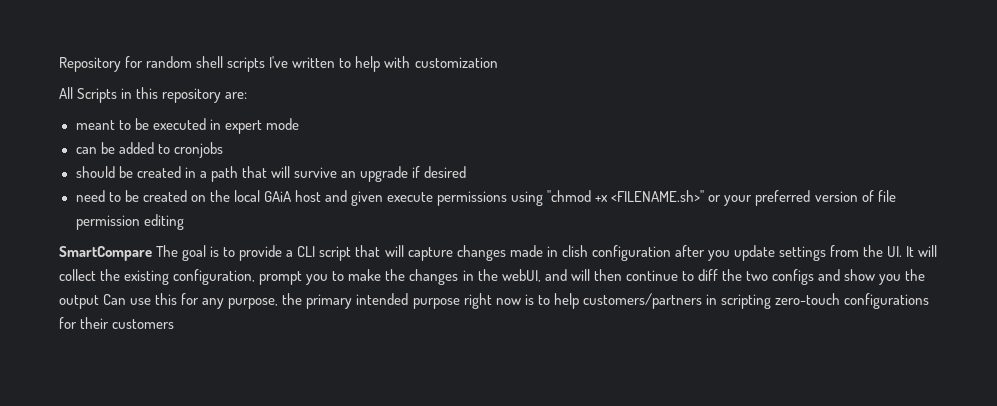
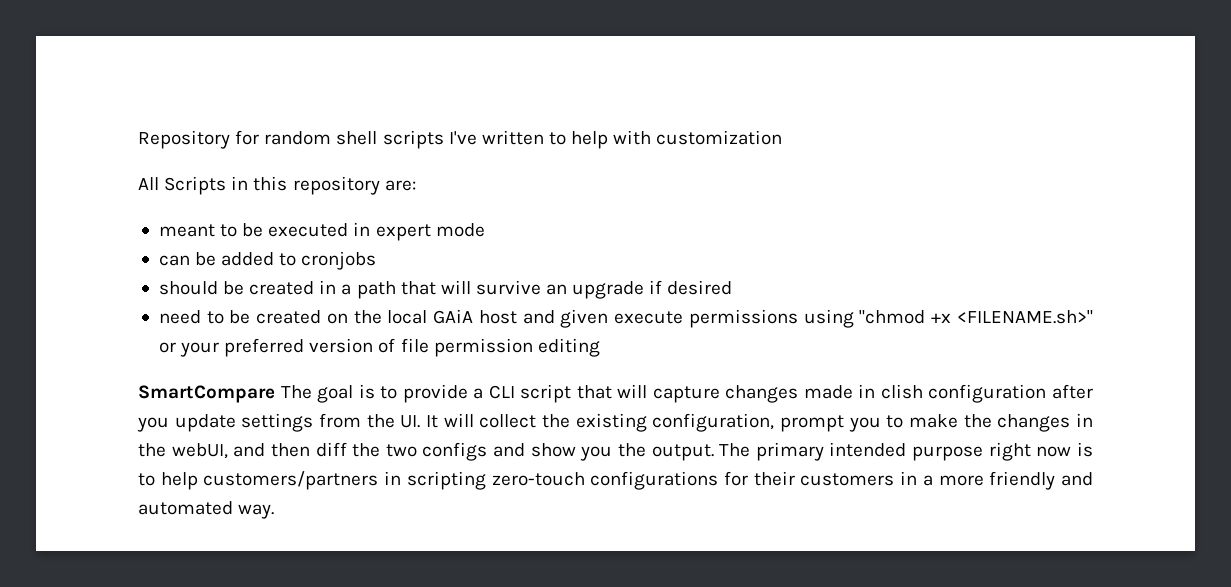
- SmartCompare The goal is to provide a CLI script that will capture changes made in clish configuration after you update settings from the UI. It will collect the existing configuration, prompt you to make the changes in the webUI, and will then continue to diff the two configs and show you the output Can use this for any purpose, the primary intended purpose right now is to help customers/partners in scripting zero-touch configurations for their customers
+ SmartCompare The goal is to provide a CLI script that will capture changes made in clish configuration after you update settings from the UI. It will collect the existing configuration, prompt you to make the changes in the webUI, and then diff the two configs and show you the output. The primary intended purpose right now is to help customers/partners in scripting zero-touch configurations for their customers in a more friendly and automated way.

